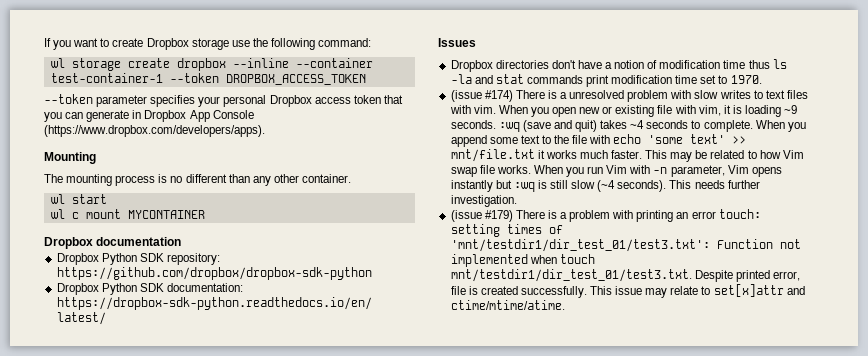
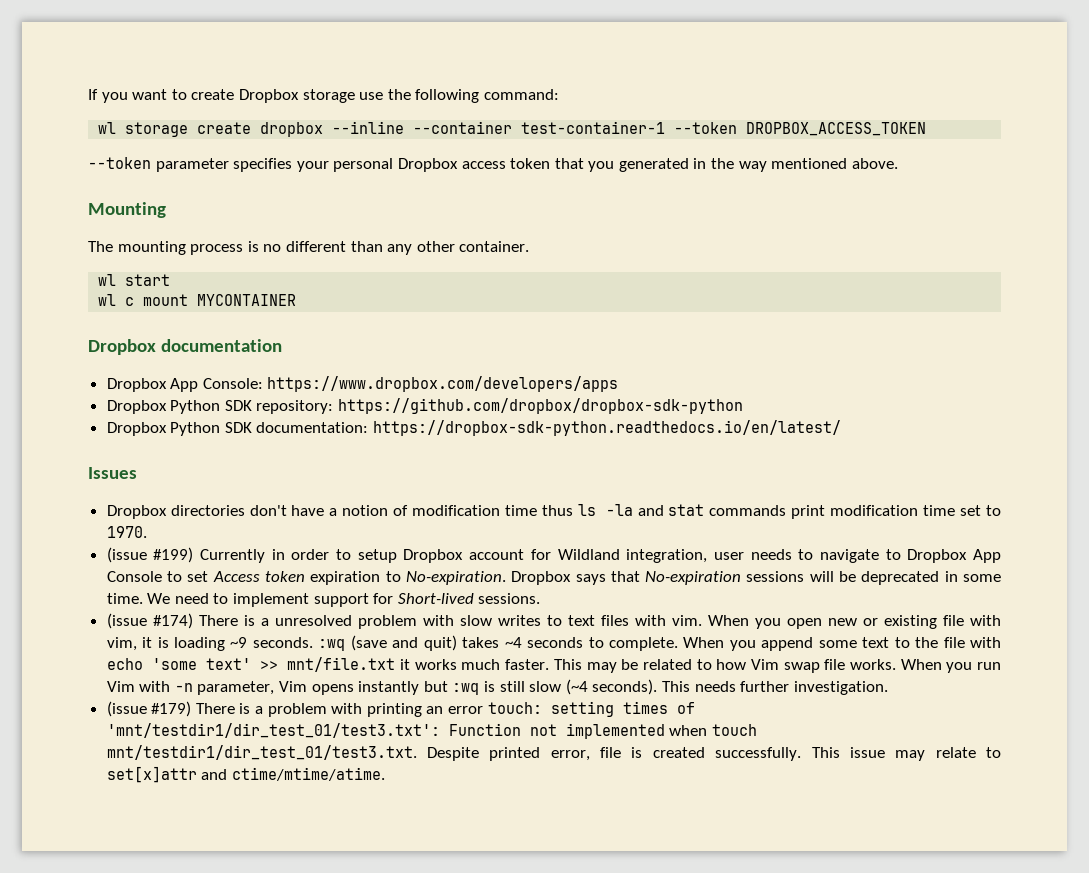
- --token parameter specifies your personal Dropbox access token that you can generate in Dropbox App Console (https://www.dropbox.com/developers/apps).
+ --token parameter specifies your personal Dropbox access token that you generated in the way mentioned above.
+ Dropbox App Console: https://www.dropbox.com/developers/apps
+ (issue #199) Currently in order to setup Dropbox account for Wildland integration, user needs to navigate to Dropbox App Console to set Access token expiration to No-expiration. Dropbox says that No-expiration sessions will be deprecated in some time. We need to implement support for Short-lived sessions.

